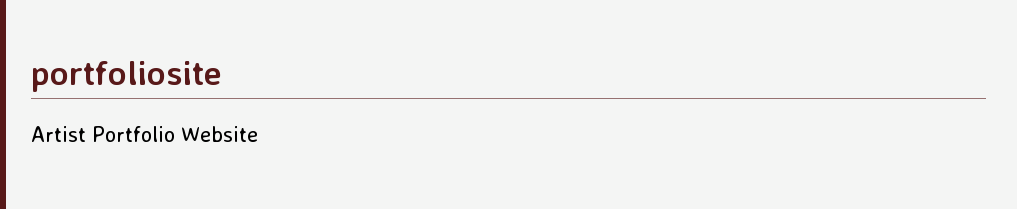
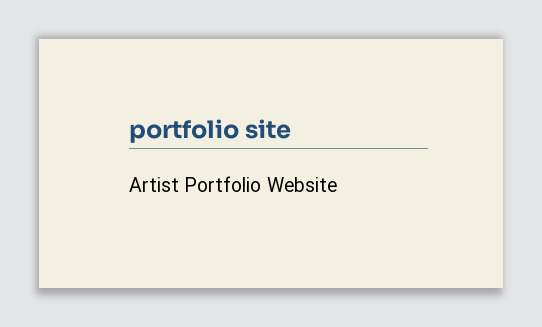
- portfoliosite
+ portfolio site

